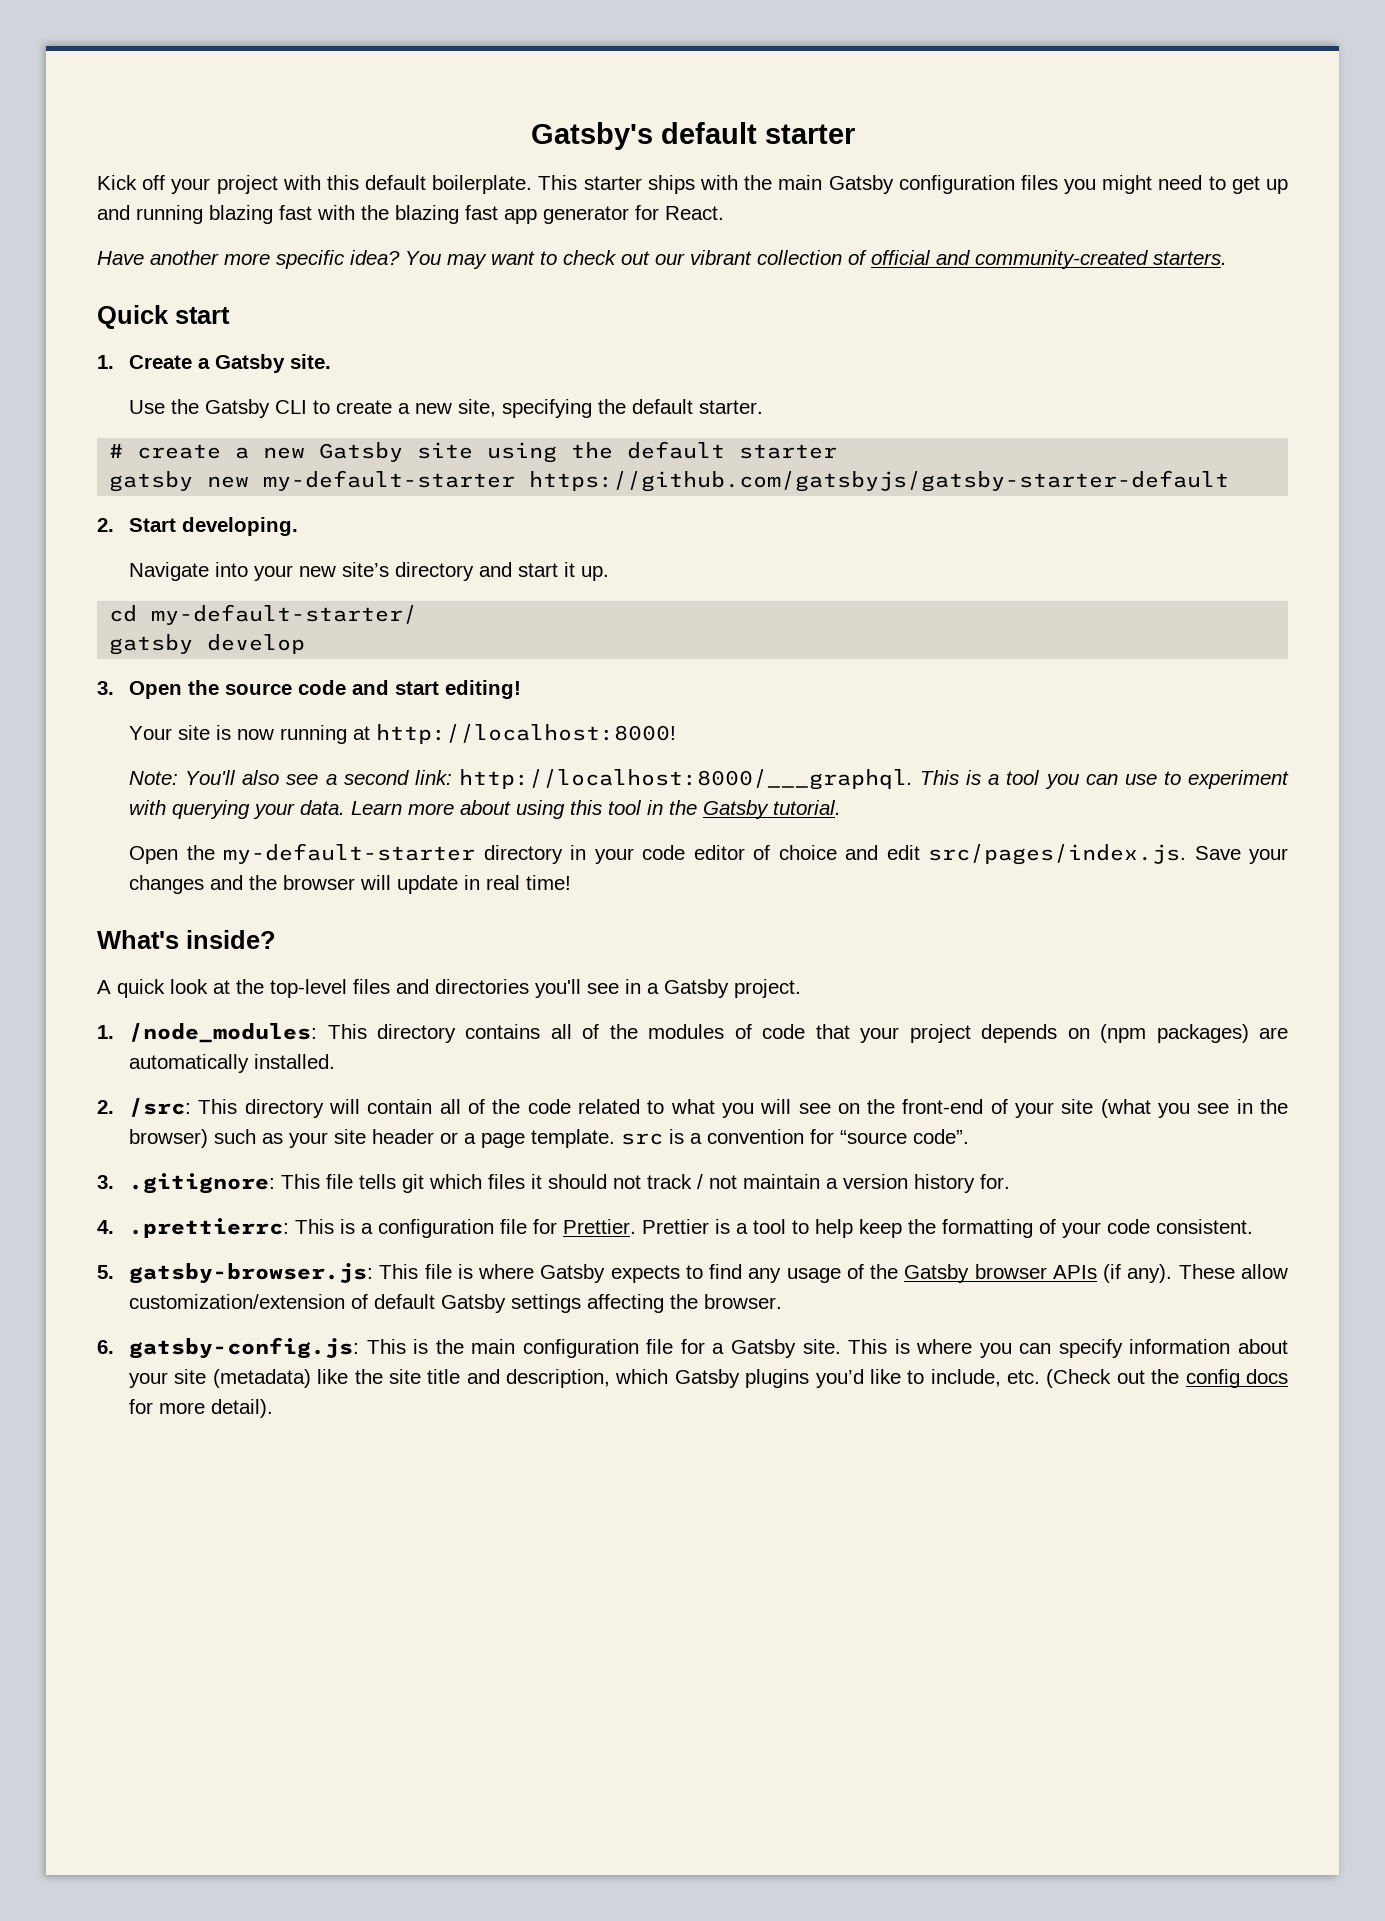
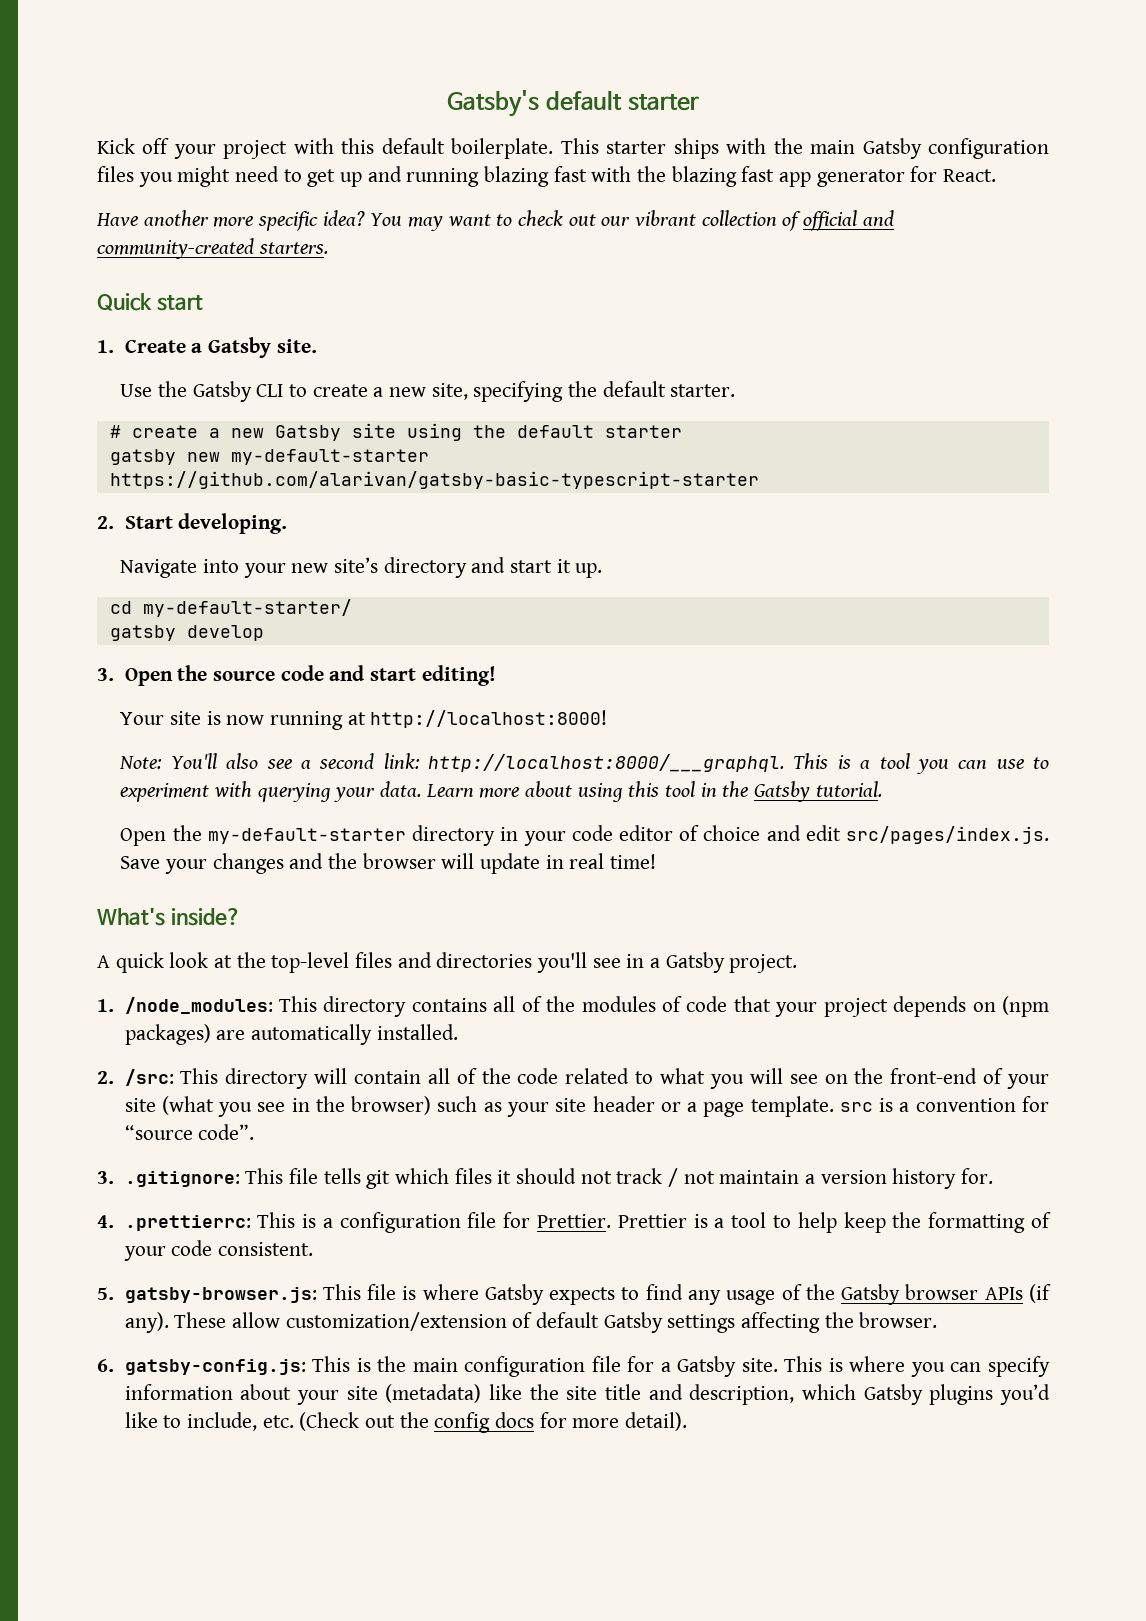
- gatsby new my-default-starter https://github.com/gatsbyjs/gatsby-starter-default
+ gatsby new my-default-starter https://github.com/alarivan/gatsby-basic-typescript-starter

